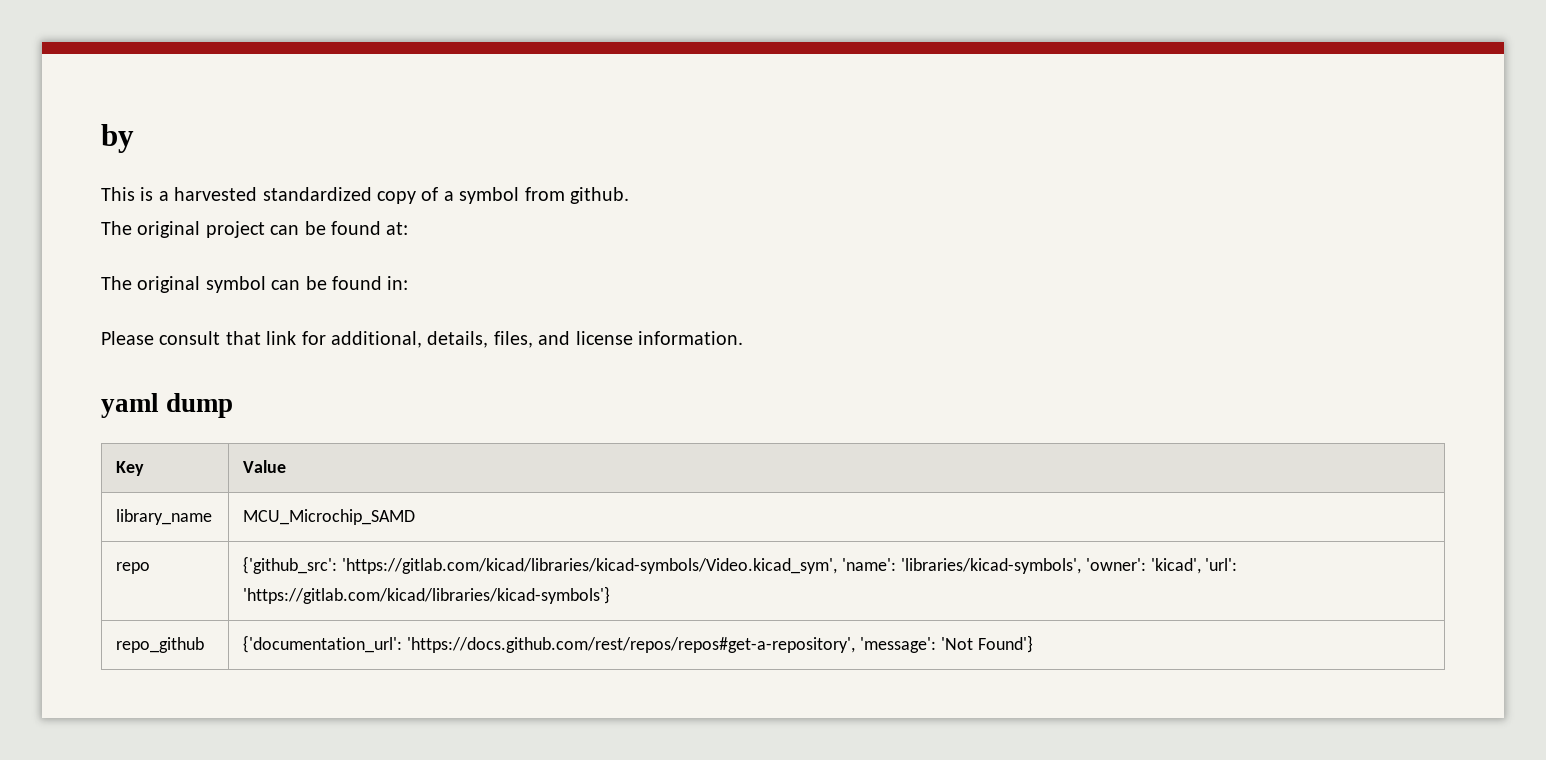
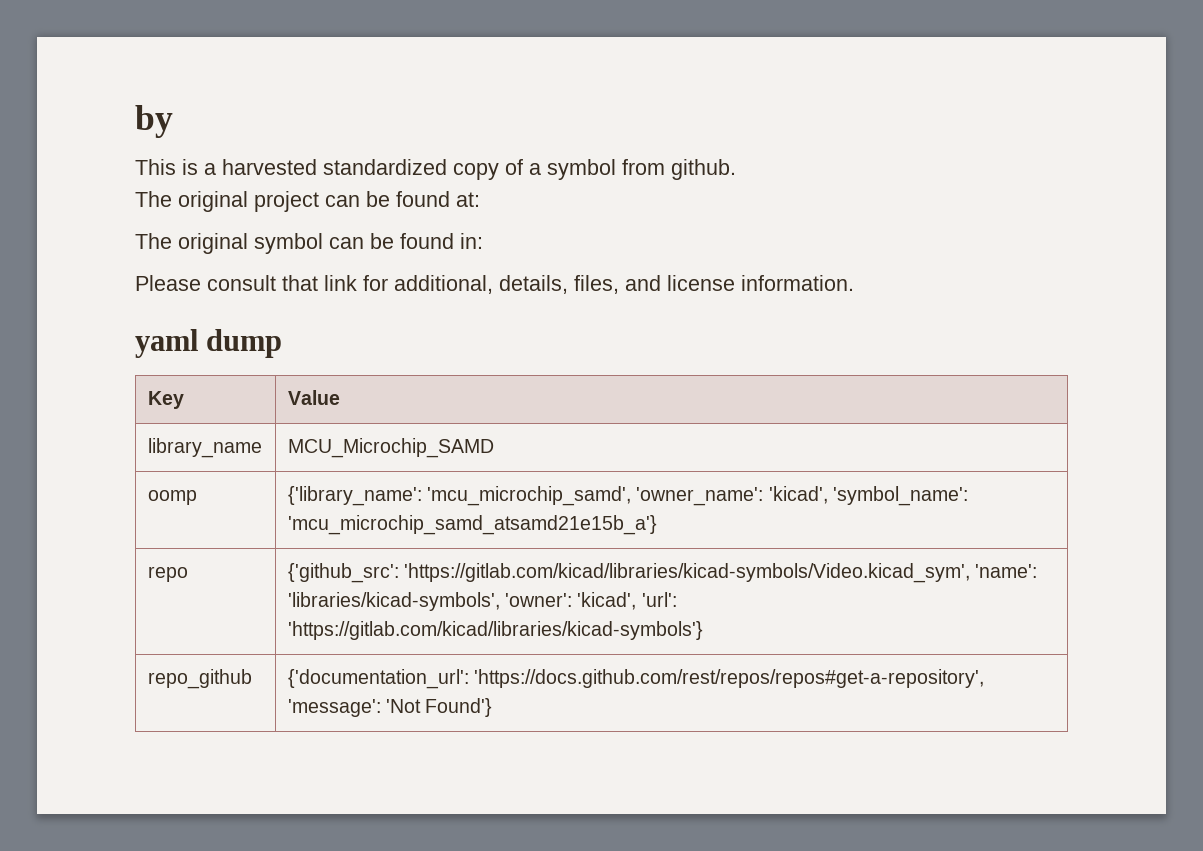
+ oomp | {'library_name': 'mcu_microchip_samd', 'owner_name': 'kicad', 'symbol_name': 'mcu_microchip_samd_atsamd21e15b_a'}

